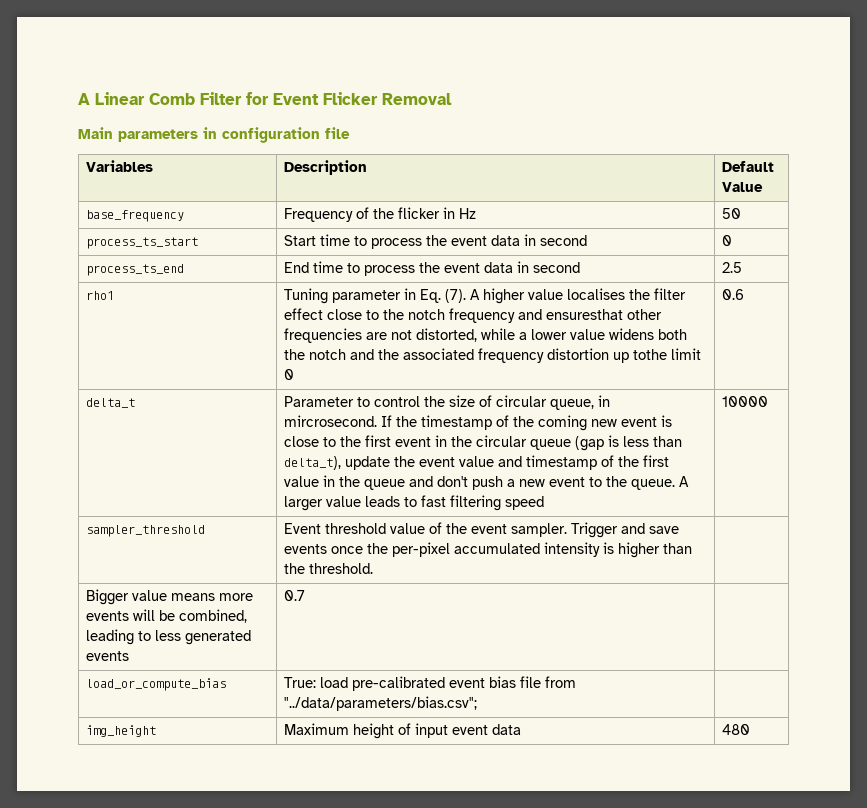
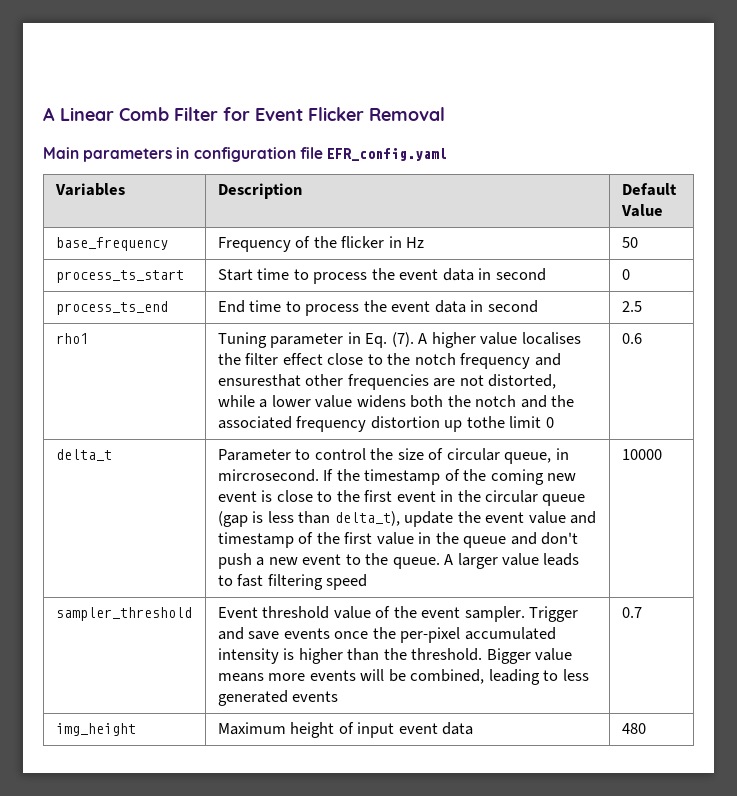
- Main parameters in configuration file
+ Main parameters in configuration file EFR_config.yaml
- sampler_threshold | Event threshold value of the event sampler. Trigger and save events once the per-pixel accumulated intensity is higher than the threshold. |
- Bigger value means more events will be combined, leading to less generated events | 0.7 |
- load_or_compute_bias | True: load pre-calibrated event bias file from "../data/parameters/bias.csv"; |
+ sampler_threshold | Event threshold value of the event sampler. Trigger and save events once the per-pixel accumulated intensity is higher than the threshold. Bigger value means more events will be combined, leading to less generated events | 0.7

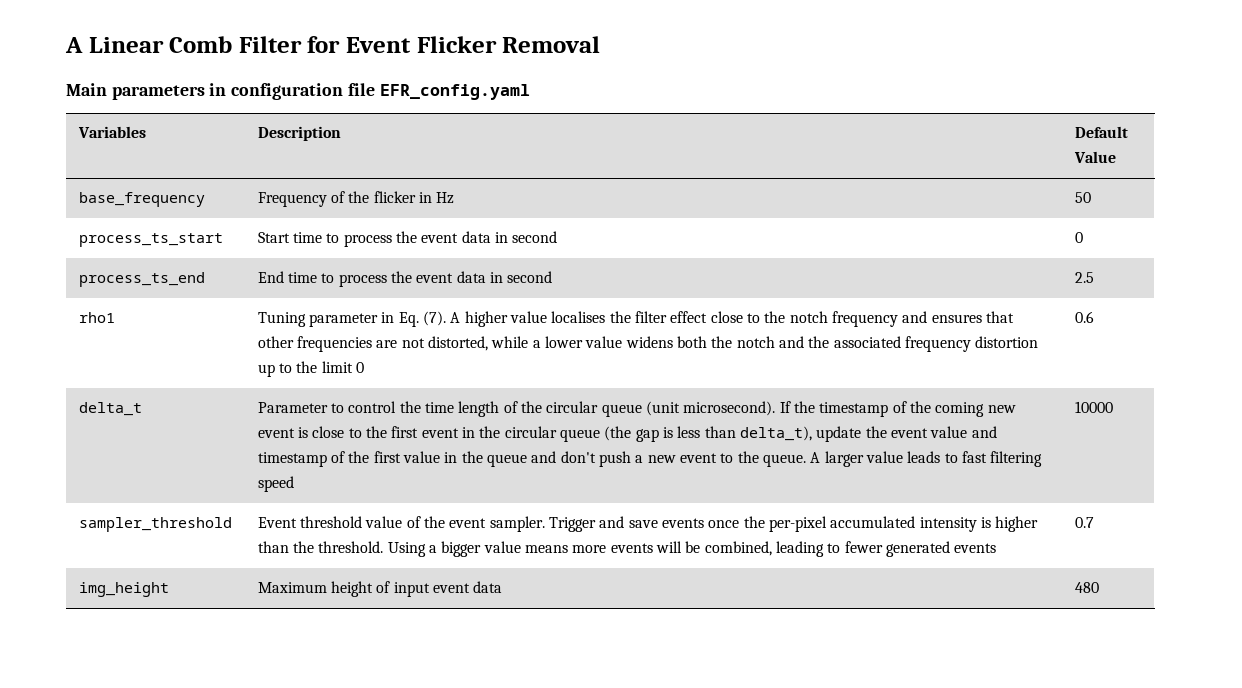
- A higher value localises the filter effect close to the notch frequency and ensuresthat other frequencies are not distorted, while a lower value widens both the notch and the associated frequency distortion up tothe limit 0
+ A higher value localises the filter effect close to the notch frequency and ensures that other frequencies are not distorted, while a lower value widens both the notch and the associated frequency distortion up to the limit 0
- Parameter to control the size of circular queue, in mircrosecond.
+ Parameter to control the time length of the circular queue (unit microsecond).
- If the timestamp of the coming new event is close to the first event in the circular queue (gap is less than delta_t), update the event value and timestamp of the first value in the queue and don't push a new event to the queue.
+ If the timestamp of the coming new event is close to the first event in the circular queue (the gap is less than delta_t), update the event value and timestamp of the first value in the queue and don't push a new event to the queue.
- sampler_threshold | Event threshold value of the event sampler. Trigger and save events once the per-pixel accumulated intensity is higher than the threshold. Bigger value means more events will be combined, leading to less generated events | 0.7
+ sampler_threshold | Event threshold value of the event sampler. Trigger and save events once the per-pixel accumulated intensity is higher than the threshold. Using a bigger value means more events will be combined, leading to fewer generated events | 0.7

